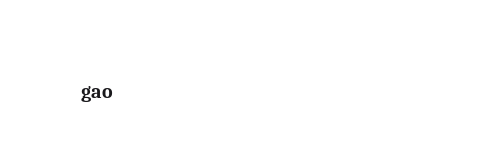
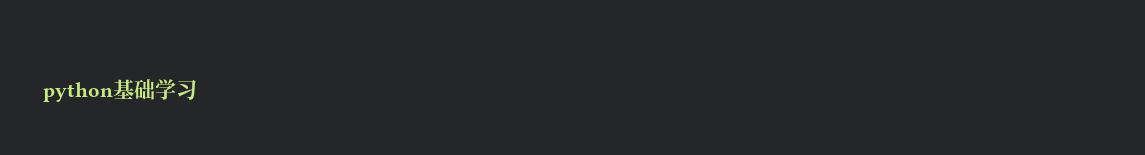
- gao
+ python基础学习

